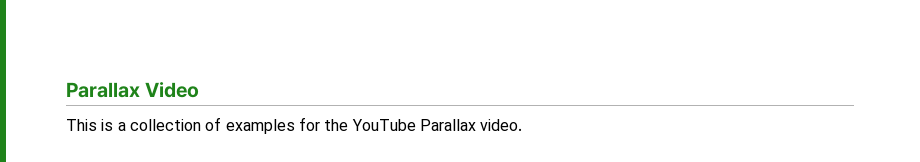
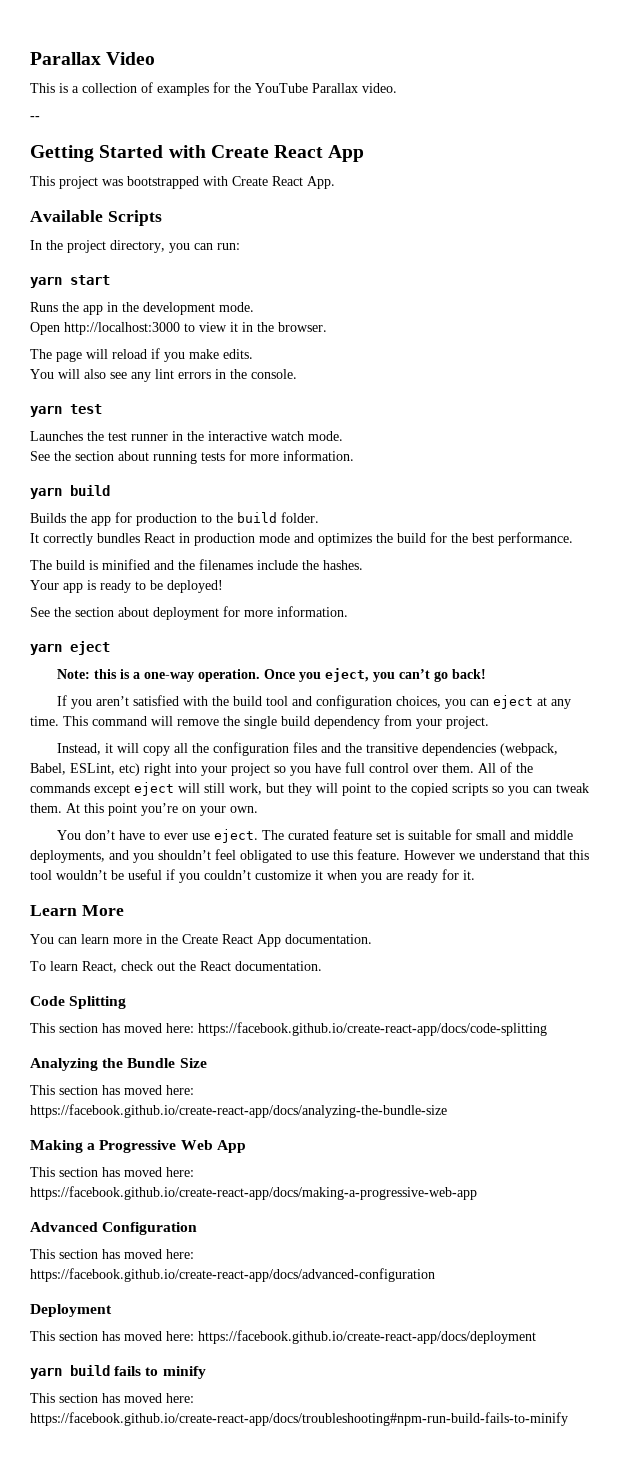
+ --
+ Getting Started with Create React App
+ This project was bootstrapped with Create React App.
+ Available Scripts
+ In the project directory, you can run:
+ yarn start
+ Runs the app in the development mode.
+ Open http://localhost:3000 to view it in the browser.
+ The page will reload if you make edits.
+ You will also see any lint errors in the console.
+ yarn test
+ Launches the test runner in the interactive watch mode.
+ See the section about running tests for more information.
+ yarn build
+ Builds the app for production to the build folder.
+ It correctly bundles React in production mode and optimizes the build for the best performance.
+ The build is minified and the filenames include the hashes.
+ Your app is ready to be deployed!
+ See the section about deployment for more information.
+ yarn eject
+ Note: this is a one-way operation. Once you eject, you can’t go back!
+ If you aren’t satisfied with the build tool and configuration choices, you can eject at any time. This command will remove the single build dependency from your project.
+ Instead, it will copy all the configuration files and the transitive dependencies (webpack, Babel, ESLint, etc) right into your project so you have full control over them. All of the commands except eject will still work, but they will point to the copied scripts so you can tweak them. At this point you’re on your own.
+ You don’t have to ever use eject. The curated feature set is suitable for small and middle deployments, and you shouldn’t feel obligated to use this feature. However we understand that this tool wouldn’t be useful if you couldn’t customize it when you are ready for it.
+ Learn More
+ You can learn more in the Create React App documentation.
+ To learn React, check out the React documentation.
+ Code Splitting
+ This section has moved here: https://facebook.github.io/create-react-app/docs/code-splitting
+ Analyzing the Bundle Size
+ This section has moved here: https://facebook.github.io/create-react-app/docs/analyzing-the-bundle-size
+ Making a Progressive Web App
+ This section has moved here: https://facebook.github.io/create-react-app/docs/making-a-progressive-web-app
+ Advanced Configuration
+ This section has moved here: https://facebook.github.io/create-react-app/docs/advanced-configuration
+ Deployment
+ This section has moved here: https://facebook.github.io/create-react-app/docs/deployment
+ yarn build fails to minify
+ This section has moved here: https://facebook.github.io/create-react-app/docs/troubleshooting#npm-run-build-fails-to-minify

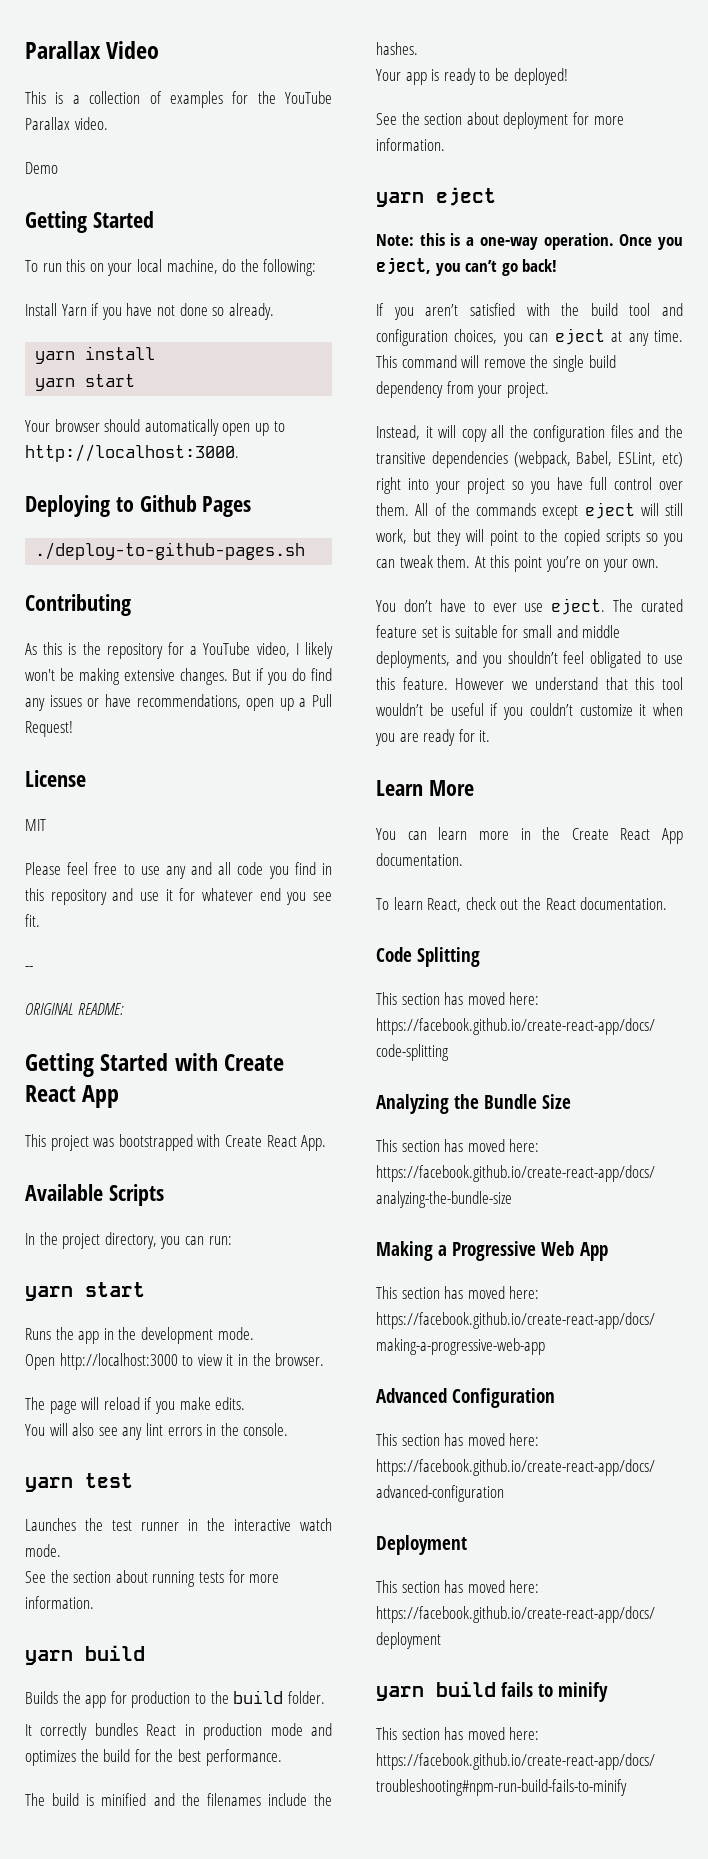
+ Demo
+ Getting Started
+ To run this on your local machine, do the following:
+ Install Yarn if you have not done so already.
+ yarn install
+ yarn start
+ Your browser should automatically open up to http://localhost:3000.
+ Deploying to Github Pages
+ ./deploy-to-github-pages.sh
+ Contributing
+ As this is the repository for a YouTube video, I likely won't be making extensive changes. But if you do find any issues or have recommendations, open up a Pull Request!
+ License
+ MIT
+ Please feel free to use any and all code you find in this repository and use it for whatever end you see fit.
+ ORIGINAL README:

